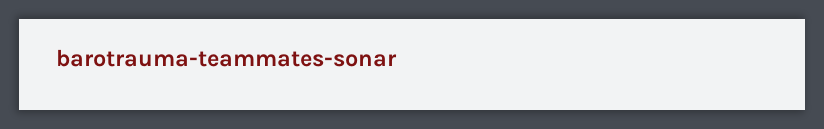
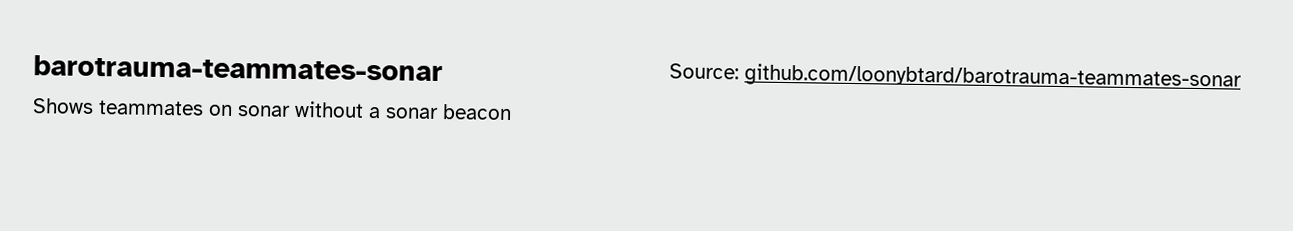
+ Shows teammates on sonar without a sonar beacon
+ Source: github.com/loonybtard/barotrauma-teammates-sonar

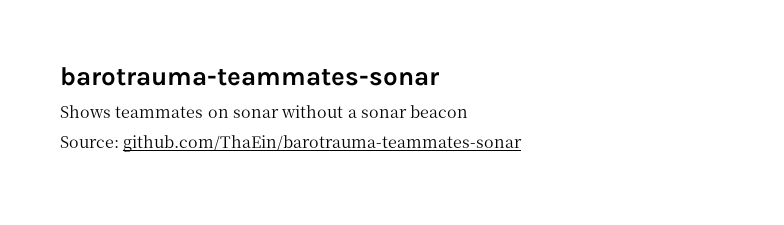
- Source: github.com/loonybtard/barotrauma-teammates-sonar
+ Source: github.com/ThaEin/barotrauma-teammates-sonar

